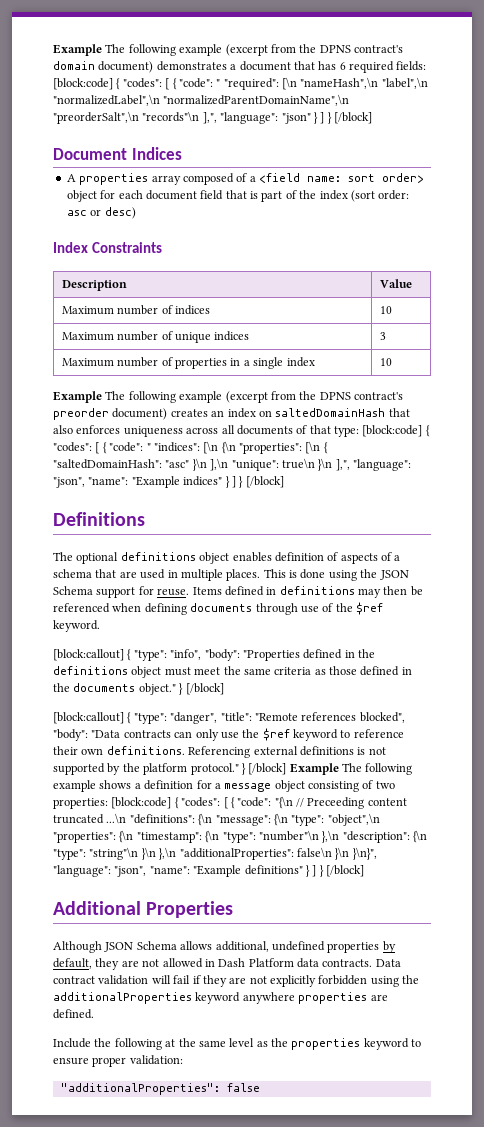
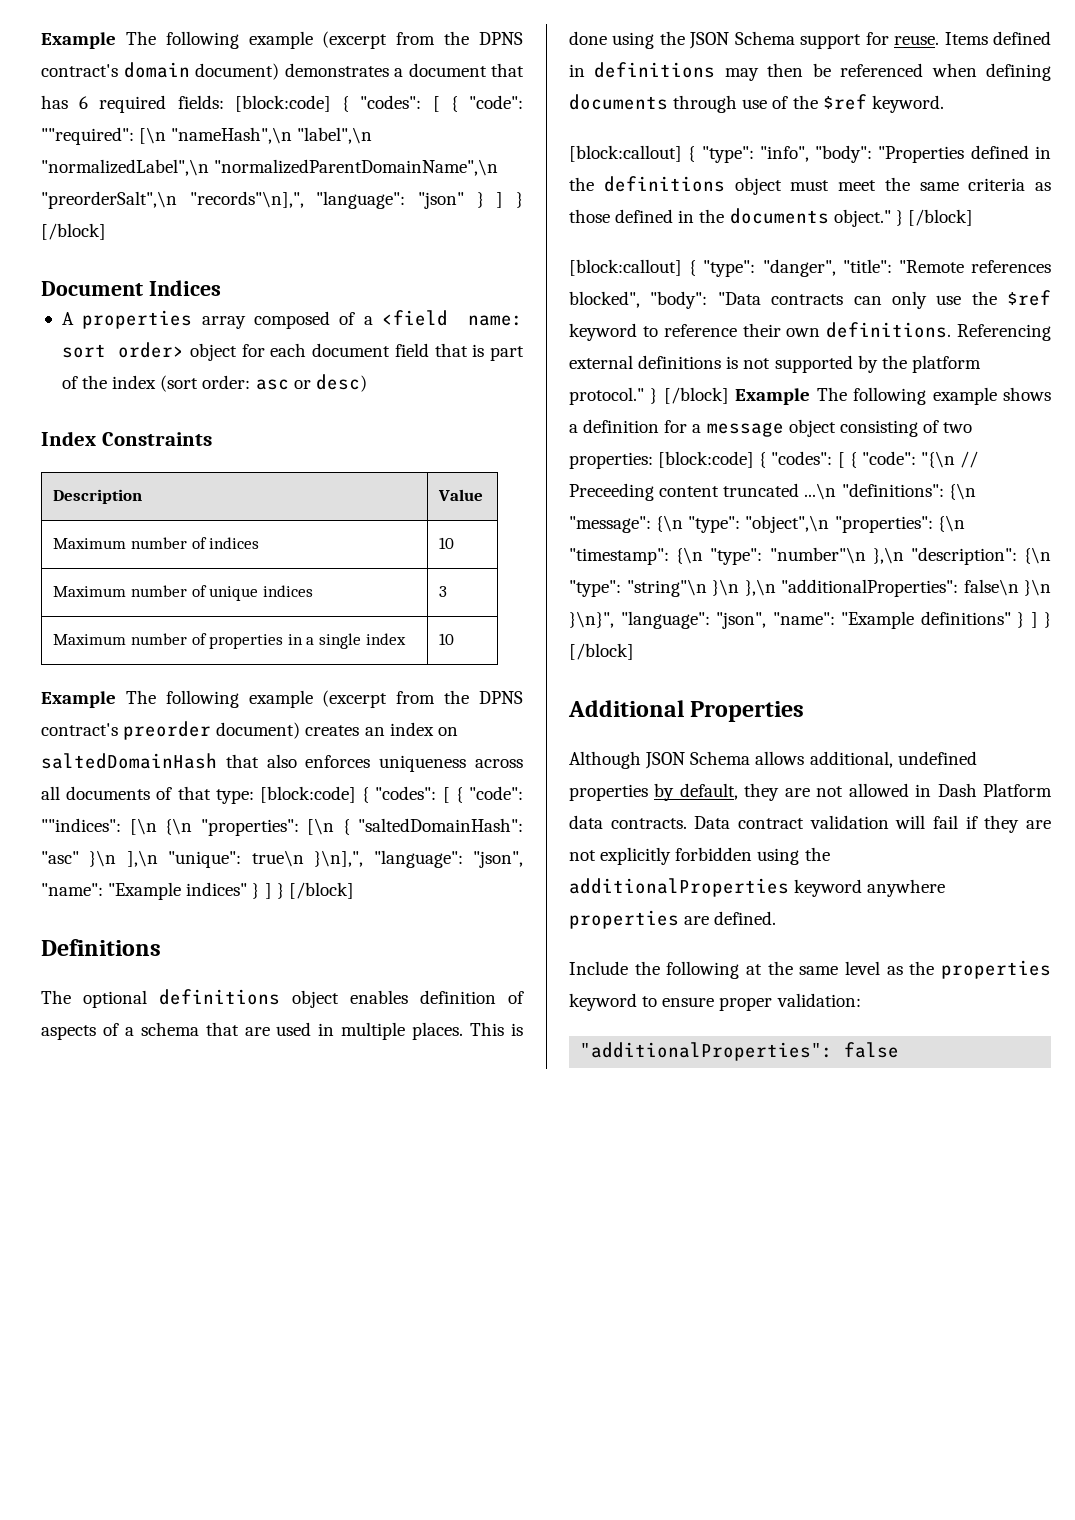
- Example The following example (excerpt from the DPNS contract's domain document) demonstrates a document that has 6 required fields: [block:code] { "codes": [ { "code": " "required": [\n "nameHash",\n "label",\n "normalizedLabel",\n "normalizedParentDomainName",\n "preorderSalt",\n "records"\n ],", "language": "json" } ] } [/block]
+ Example The following example (excerpt from the DPNS contract's domain document) demonstrates a document that has 6 required fields: [block:code] { "codes": [ { "code": ""required": [\n "nameHash",\n "label",\n "normalizedLabel",\n "normalizedParentDomainName",\n "preorderSalt",\n "records"\n],", "language": "json" } ] } [/block]
- Example The following example (excerpt from the DPNS contract's preorder document) creates an index on saltedDomainHash that also enforces uniqueness across all documents of that type: [block:code] { "codes": [ { "code": " "indices": [\n {\n "properties": [\n { "saltedDomainHash": "asc" }\n ],\n "unique": true\n }\n ],", "language": "json", "name": "Example indices" } ] } [/block]
+ Example The following example (excerpt from the DPNS contract's preorder document) creates an index on saltedDomainHash that also enforces uniqueness across all documents of that type: [block:code] { "codes": [ { "code": ""indices": [\n {\n "properties": [\n { "saltedDomainHash": "asc" }\n ],\n "unique": true\n }\n],", "language": "json", "name": "Example indices" } ] } [/block]

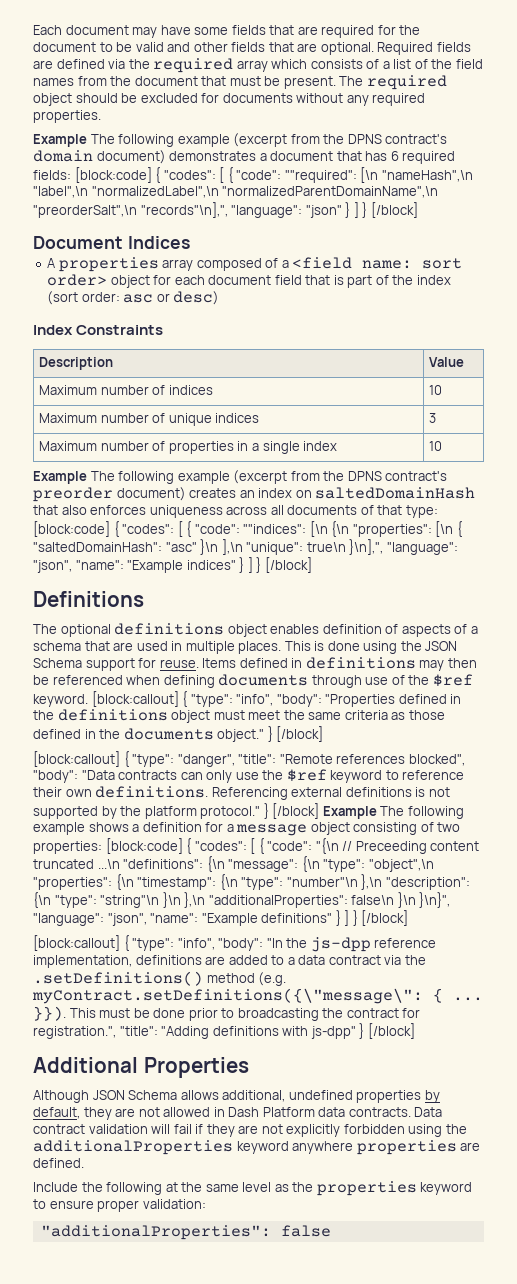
+ Each document may have some fields that are required for the document to be valid and other fields that are optional. Required fields are defined via the required array which consists of a list of the field names from the document that must be present. The required object should be excluded for documents without any required properties.
- Items defined in definitions may then be referenced when defining documents through use of the $ref keyword.
- [block:callout] { "type": "info", "body": "Properties defined in the definitions object must meet the same criteria as those defined in the documents object."
+ Items defined in definitions may then be referenced when defining documents through use of the $ref keyword. [block:callout] { "type": "info", "body": "Properties defined in the definitions object must meet the same criteria as those defined in the documents object."
+ [block:callout] { "type": "info", "body": "In the js-dpp reference implementation, definitions are added to a data contract via the .setDefinitions() method (e.g. myContract.setDefinitions({\"message\": { ... }}). This must be done prior to broadcasting the contract for registration.", "title": "Adding definitions with js-dpp" } [/block]

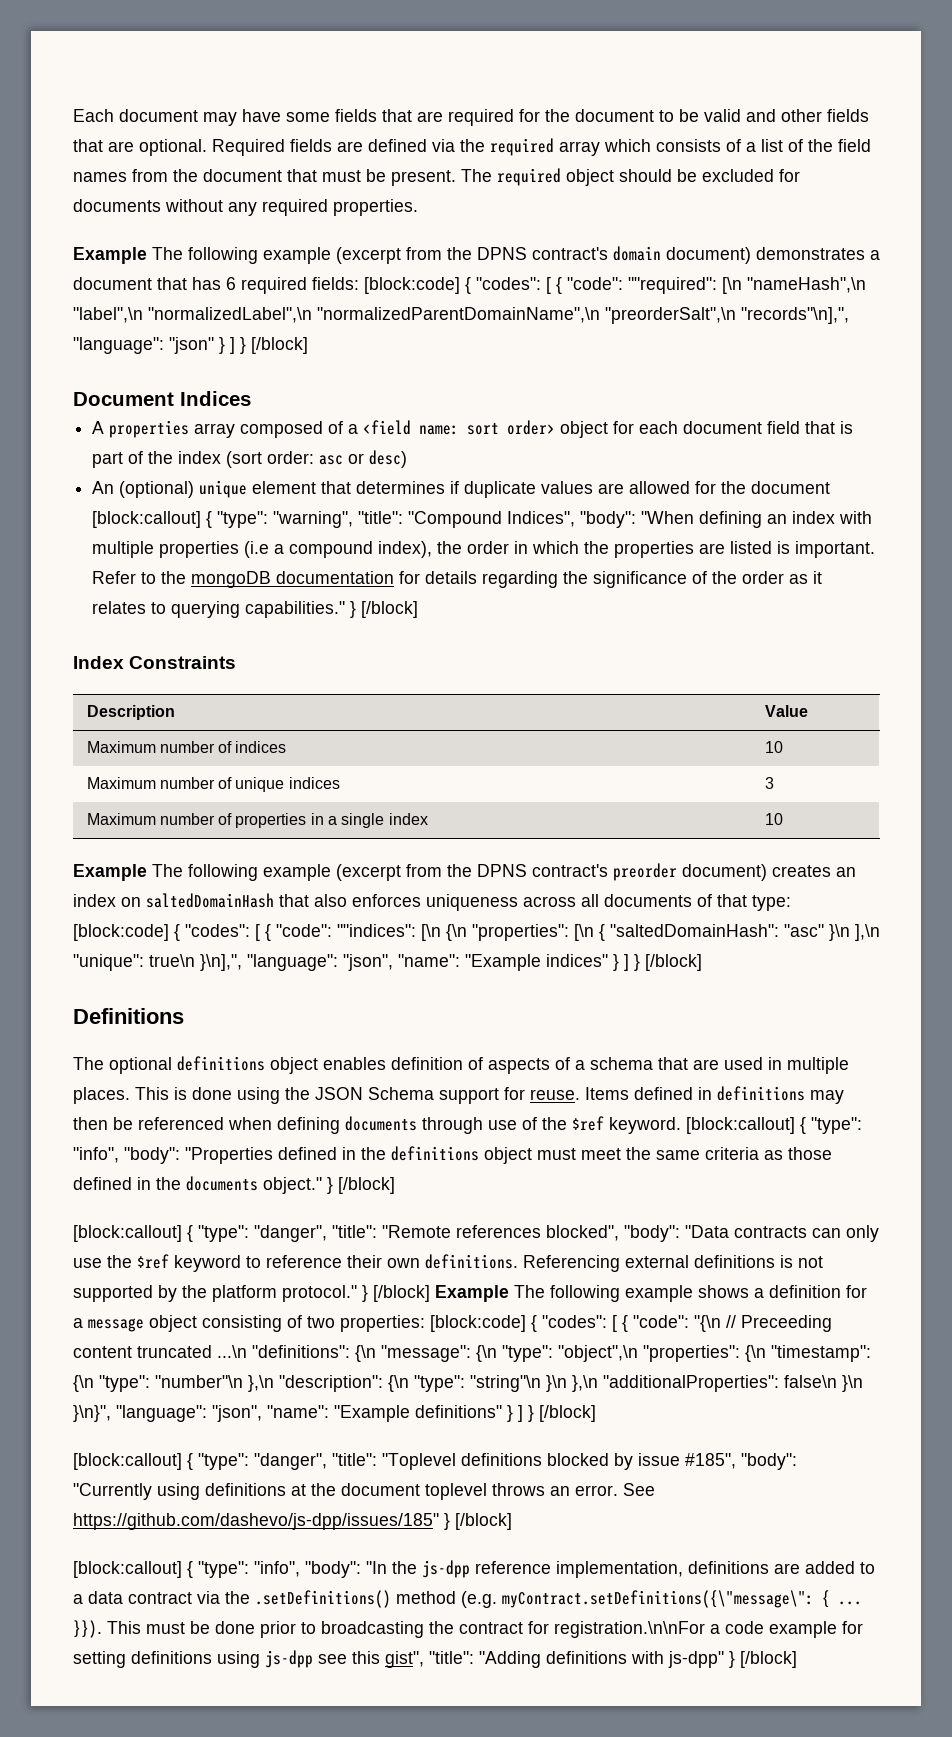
+ An (optional) unique element that determines if duplicate values are allowed for the document [block:callout] { "type": "warning", "title": "Compound Indices", "body": "When defining an index with multiple properties (i.e a compound index), the order in which the properties are listed is important. Refer to the mongoDB documentation for details regarding the significance of the order as it relates to querying capabilities." } [/block]
+ [block:callout] { "type": "danger", "title": "Toplevel definitions blocked by issue #185", "body": "Currently using definitions at the document toplevel throws an error. See https://github.com/dashevo/js-dpp/issues/185" } [/block]
- This must be done prior to broadcasting the contract for registration.", "title": "Adding definitions with js-dpp" } [/block]
+ This must be done prior to broadcasting the contract for registration.\n\nFor a code example for setting definitions using js-dpp see this gist", "title": "Adding definitions with js-dpp" } [/block]
- Additional Properties
- Although JSON Schema allows additional, undefined properties by default, they are not allowed in Dash Platform data contracts. Data contract validation will fail if they are not explicitly forbidden using the additionalProperties keyword anywhere properties are defined.
- Include the following at the same level as the properties keyword to ensure proper validation:
- "additionalProperties": false

